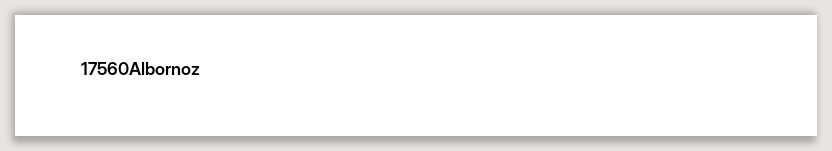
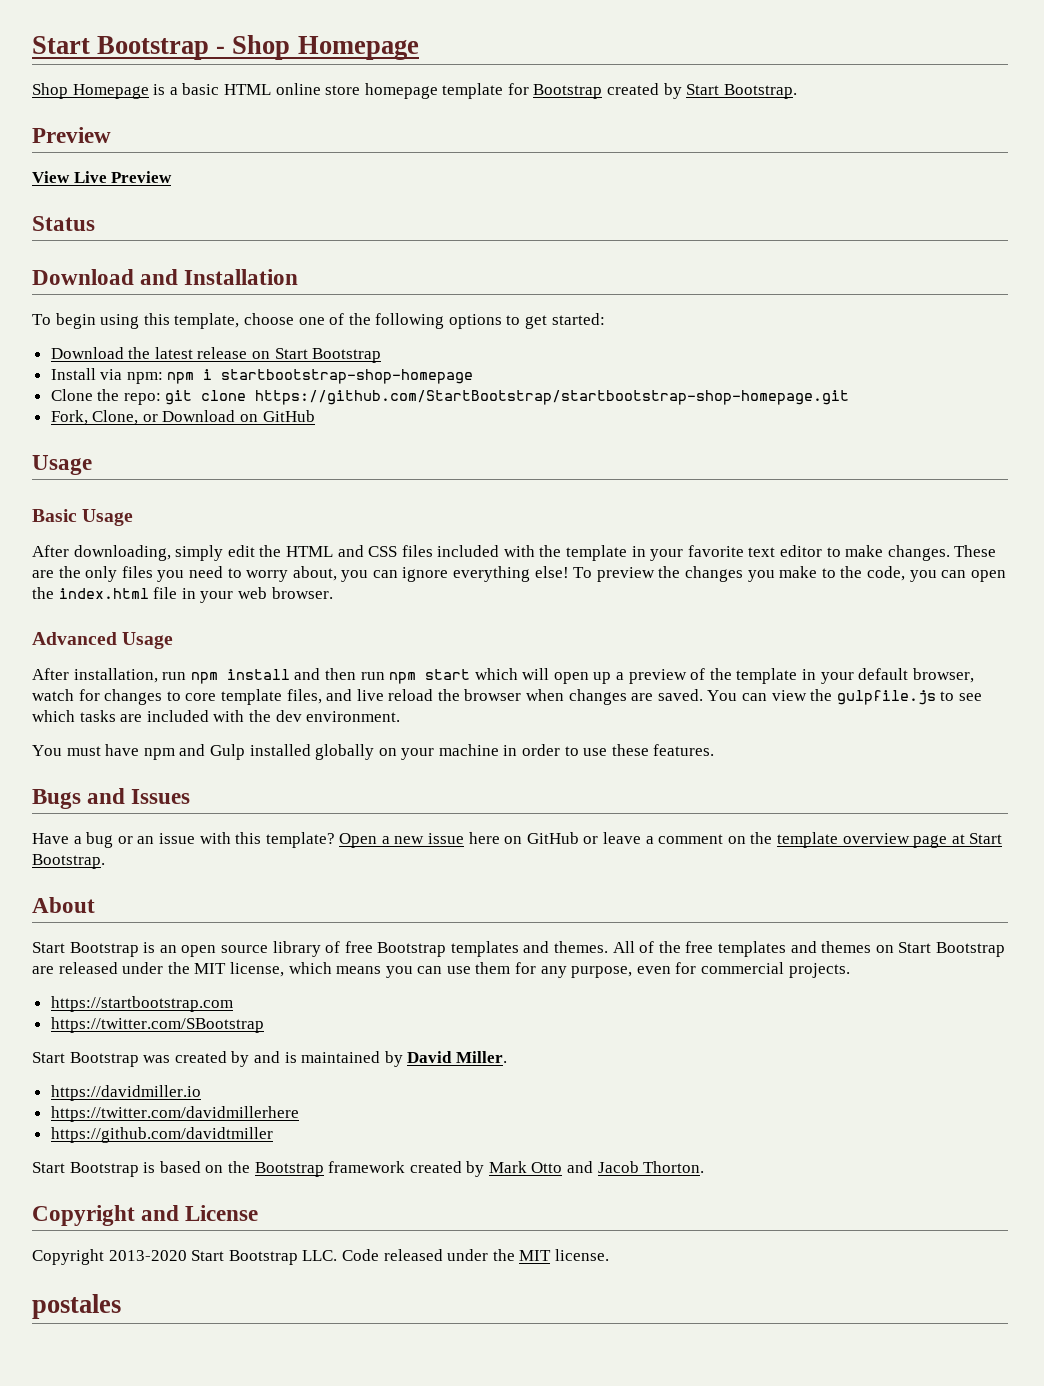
- 17560Albornoz
+ Start Bootstrap - Shop Homepage
+ Shop Homepage is a basic HTML online store homepage template for Bootstrap created by Start Bootstrap.
+ Preview
+ View Live Preview
+ Status
+ Download and Installation
+ To begin using this template, choose one of the following options to get started:
+ Download the latest release on Start Bootstrap
+ Install via npm: npm i startbootstrap-shop-homepage
+ Clone the repo: git clone https://github.com/StartBootstrap/startbootstrap-shop-homepage.git
+ Fork, Clone, or Download on GitHub
+ Usage
+ Basic Usage
+ After downloading, simply edit the HTML and CSS files included with the template in your favorite text editor to make changes. These are the only files you need to worry about, you can ignore everything else! To preview the changes you make to the code, you can open the index.html file in your web browser.
+ Advanced Usage
+ After installation, run npm install and then run npm start which will open up a preview of the template in your default browser, watch for changes to core template files, and live reload the browser when changes are saved. You can view the gulpfile.js to see which tasks are included with the dev environment.
+ You must have npm and Gulp installed globally on your machine in order to use these features.
+ Bugs and Issues
+ Have a bug or an issue with this template? Open a new issue here on GitHub or leave a comment on the template overview page at Start Bootstrap.
+ About
+ Start Bootstrap is an open source library of free Bootstrap templates and themes. All of the free templates and themes on Start Bootstrap are released under the MIT license, which means you can use them for any purpose, even for commercial projects.
+ https://startbootstrap.com
+ https://twitter.com/SBootstrap
+ Start Bootstrap was created by and is maintained by David Miller.
+ https://davidmiller.io
+ https://twitter.com/davidmillerhere
+ https://github.com/davidtmiller
+ Start Bootstrap is based on the Bootstrap framework created by Mark Otto and Jacob Thorton.
+ Copyright and License
+ Copyright 2013-2020 Start Bootstrap LLC. Code released under the MIT license.
+ postales

